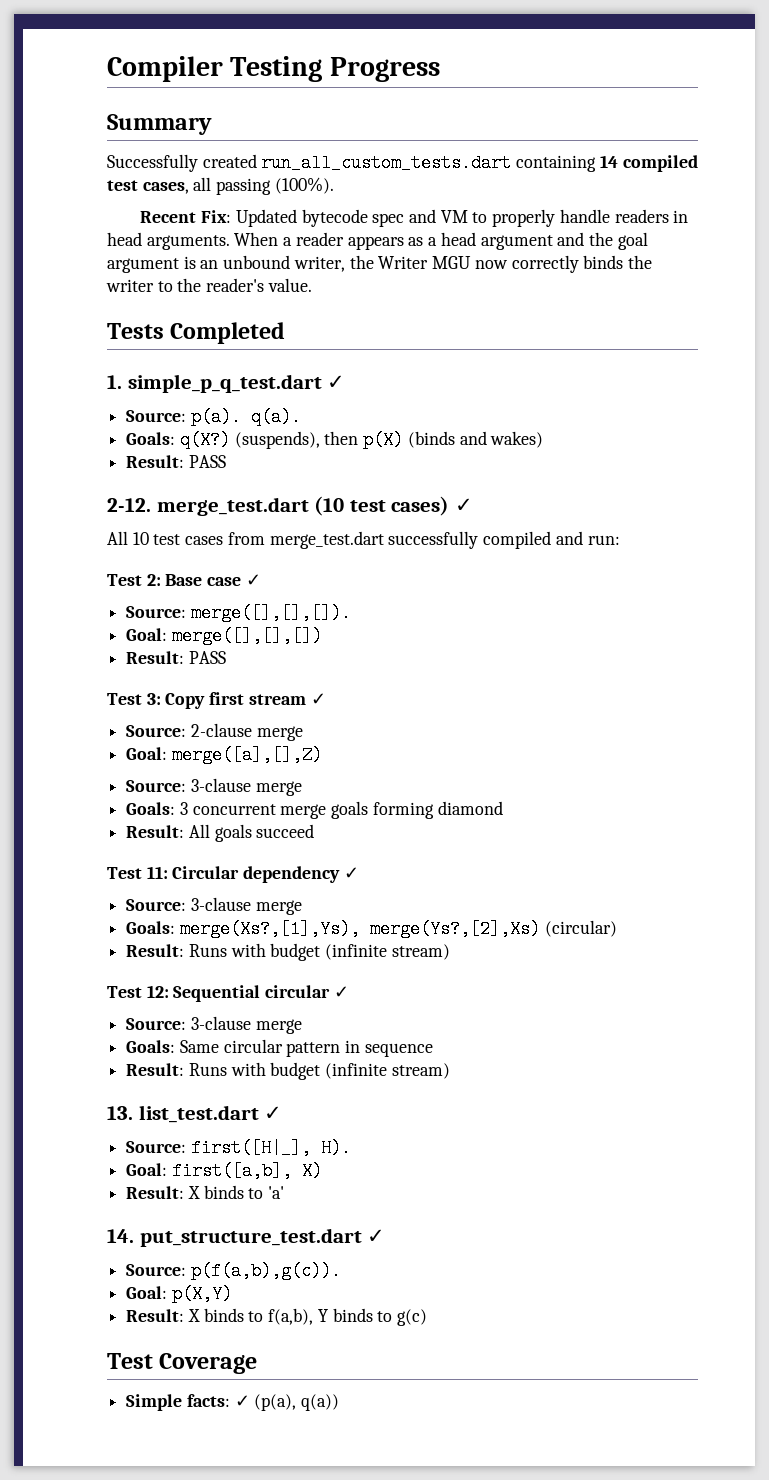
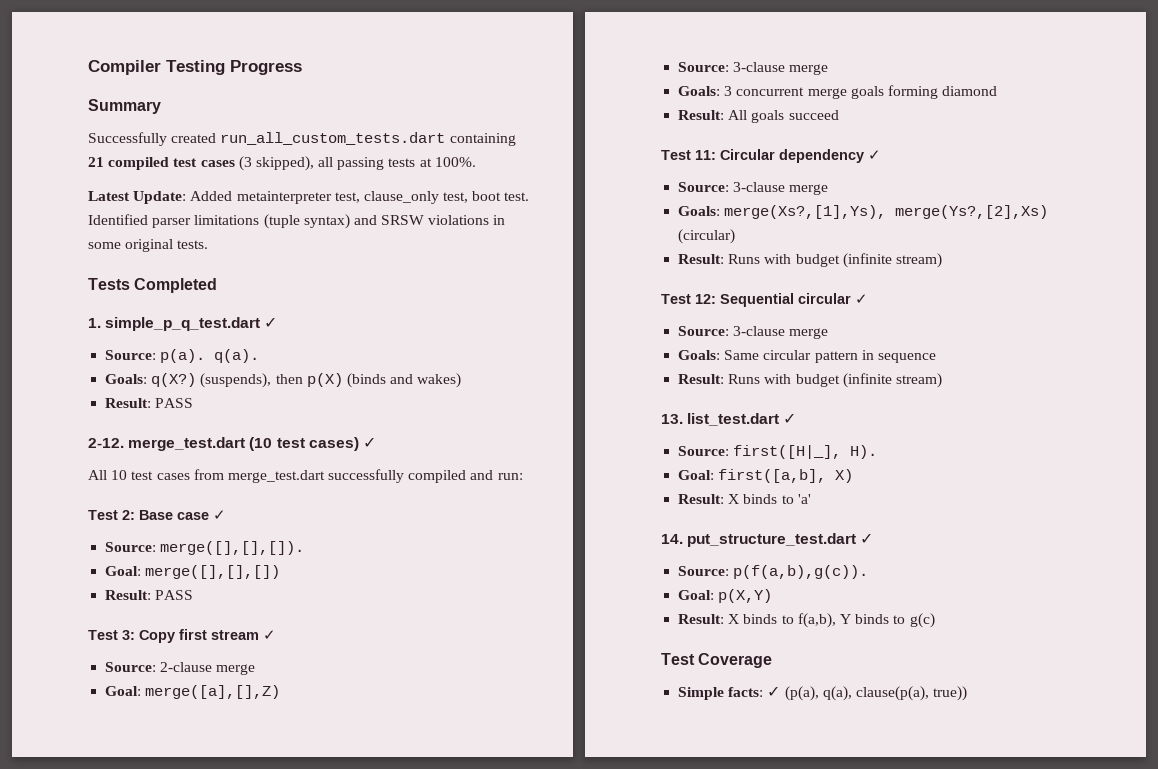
- Successfully created run_all_custom_tests.dart containing 14 compiled test cases, all passing (100%).
- Recent Fix: Updated bytecode spec and VM to properly handle readers in head arguments. When a reader appears as a head argument and the goal argument is an unbound writer, the Writer MGU now correctly binds the writer to the reader's value.
+ Successfully created run_all_custom_tests.dart containing 21 compiled test cases (3 skipped), all passing tests at 100%.
+ Latest Update: Added metainterpreter test, clause_only test, boot test. Identified parser limitations (tuple syntax) and SRSW violations in some original tests.
- Simple facts: ✓ (p(a), q(a))
+ Simple facts: ✓ (p(a), q(a), clause(p(a), true))

